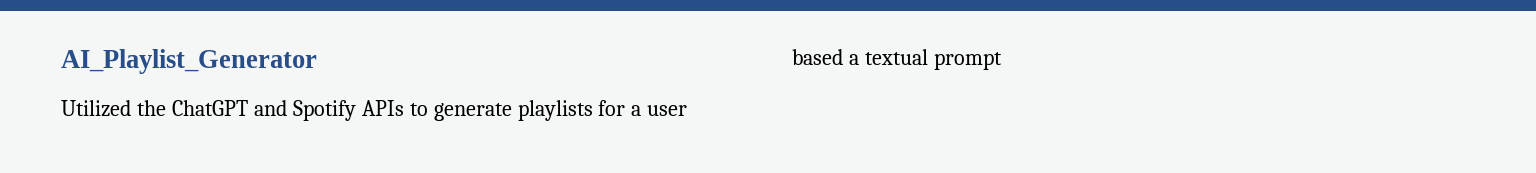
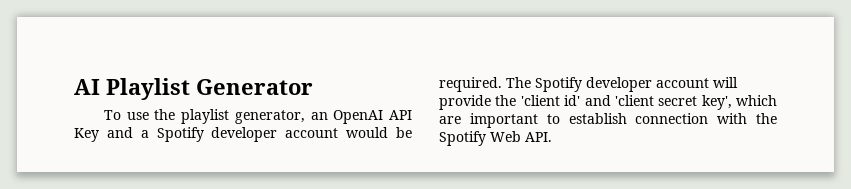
- AI_Playlist_Generator
- Utilized the ChatGPT and Spotify APIs to generate playlists for a user based a textual prompt
+ AI Playlist Generator
+ To use the playlist generator, an OpenAI API Key and a Spotify developer account would be required. The Spotify developer account will provide the 'client id' and 'client secret key', which are important to establish connection with the Spotify Web API.

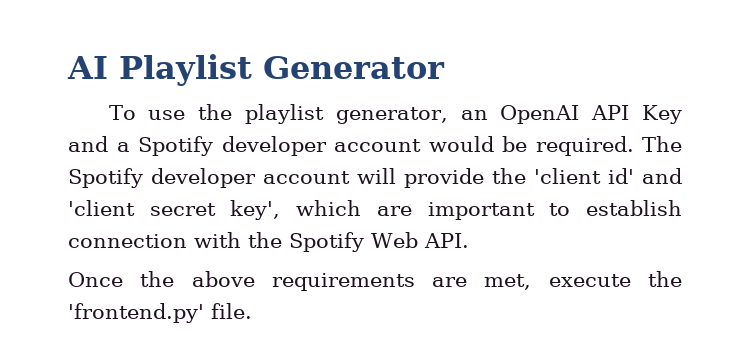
+ Once the above requirements are met, execute the 'frontend.py' file.

